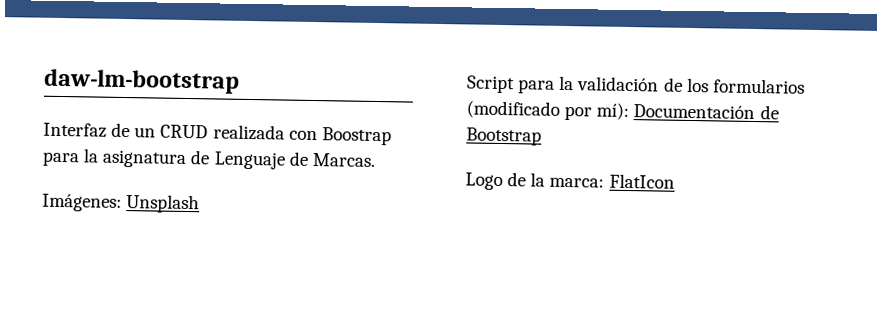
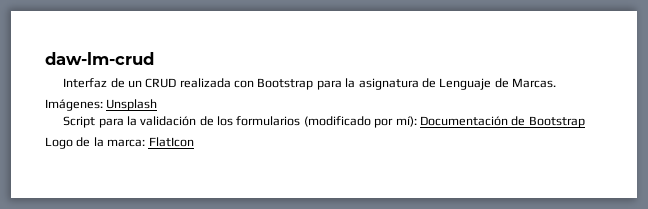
- daw-lm-bootstrap
+ daw-lm-crud
- Interfaz de un CRUD realizada con Boostrap para la asignatura de Lenguaje de Marcas.
+ Interfaz de un CRUD realizada con Bootstrap para la asignatura de Lenguaje de Marcas.

